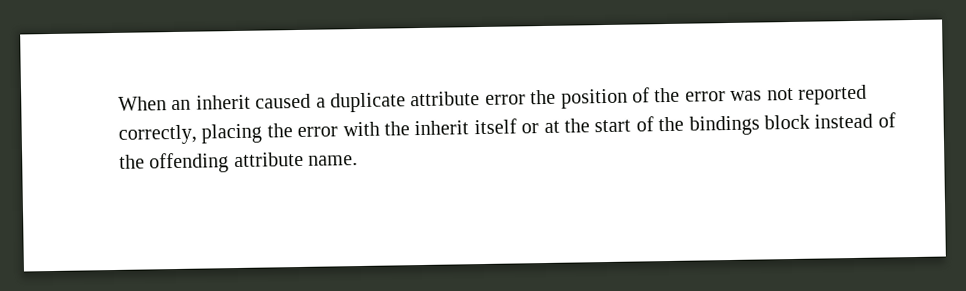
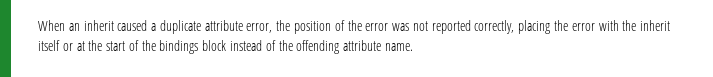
- When an inherit caused a duplicate attribute error the position of the error was not reported correctly, placing the error with the inherit itself or at the start of the bindings block instead of the offending attribute name.
+ When an inherit caused a duplicate attribute error, the position of the error was not reported correctly, placing the error with the inherit itself or at the start of the bindings block instead of the offending attribute name.

